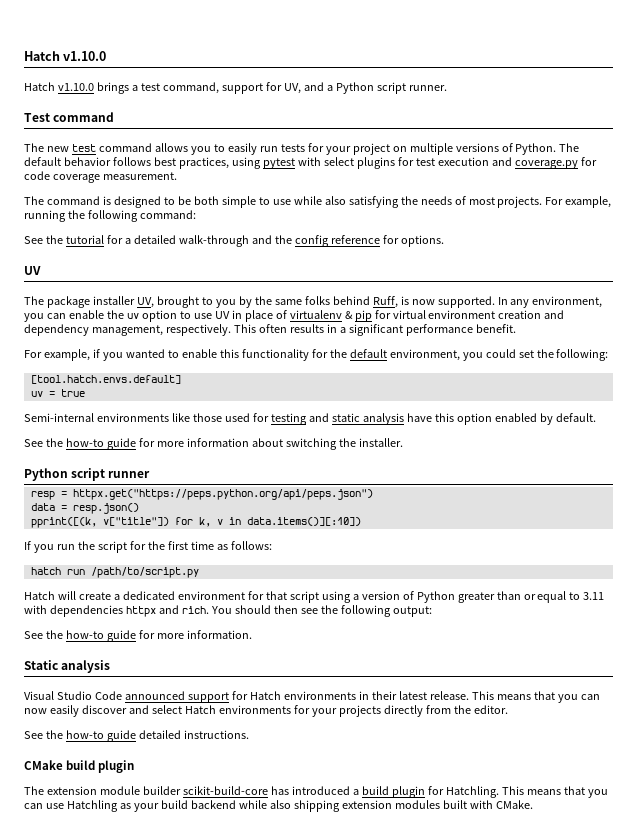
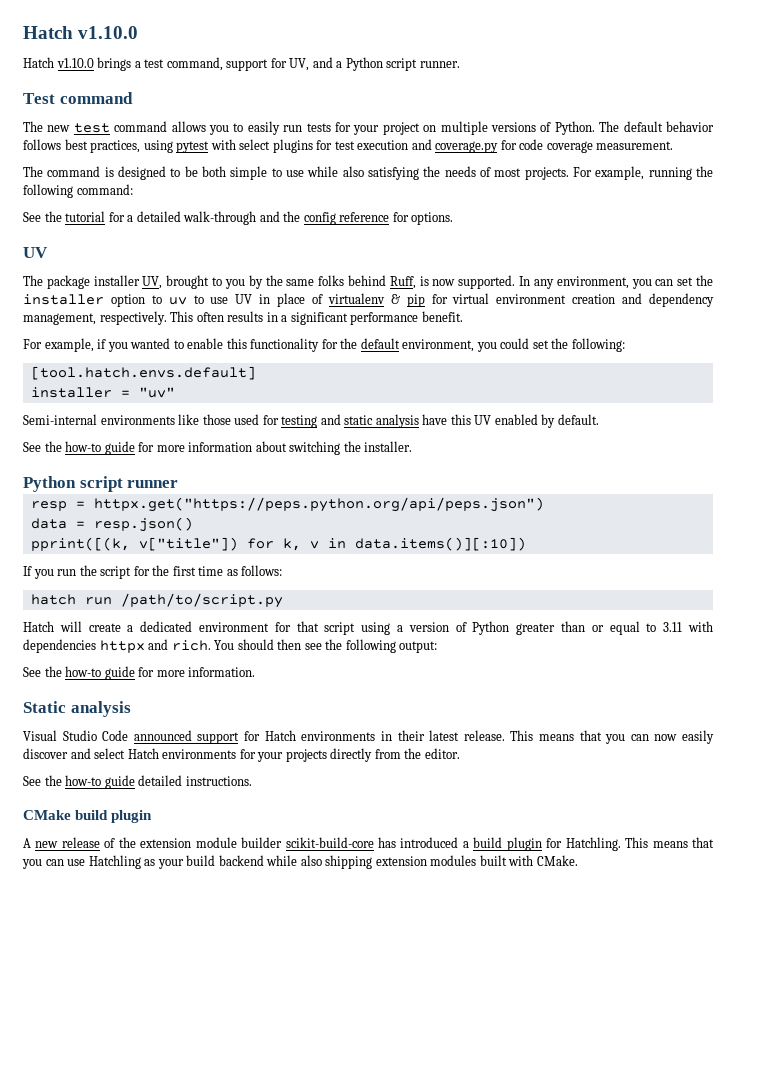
- In any environment, you can enable the uv option to use UV in place of virtualenv & pip for virtual environment creation and dependency management, respectively.
+ In any environment, you can set the installer option to uv to use UV in place of virtualenv & pip for virtual environment creation and dependency management, respectively.
- uv = true
+ installer = "uv"
- Semi-internal environments like those used for testing and static analysis have this option enabled by default.
+ Semi-internal environments like those used for testing and static analysis have this UV enabled by default.
- The extension module builder scikit-build-core has introduced a build plugin for Hatchling.
+ A new release of the extension module builder scikit-build-core has introduced a build plugin for Hatchling.

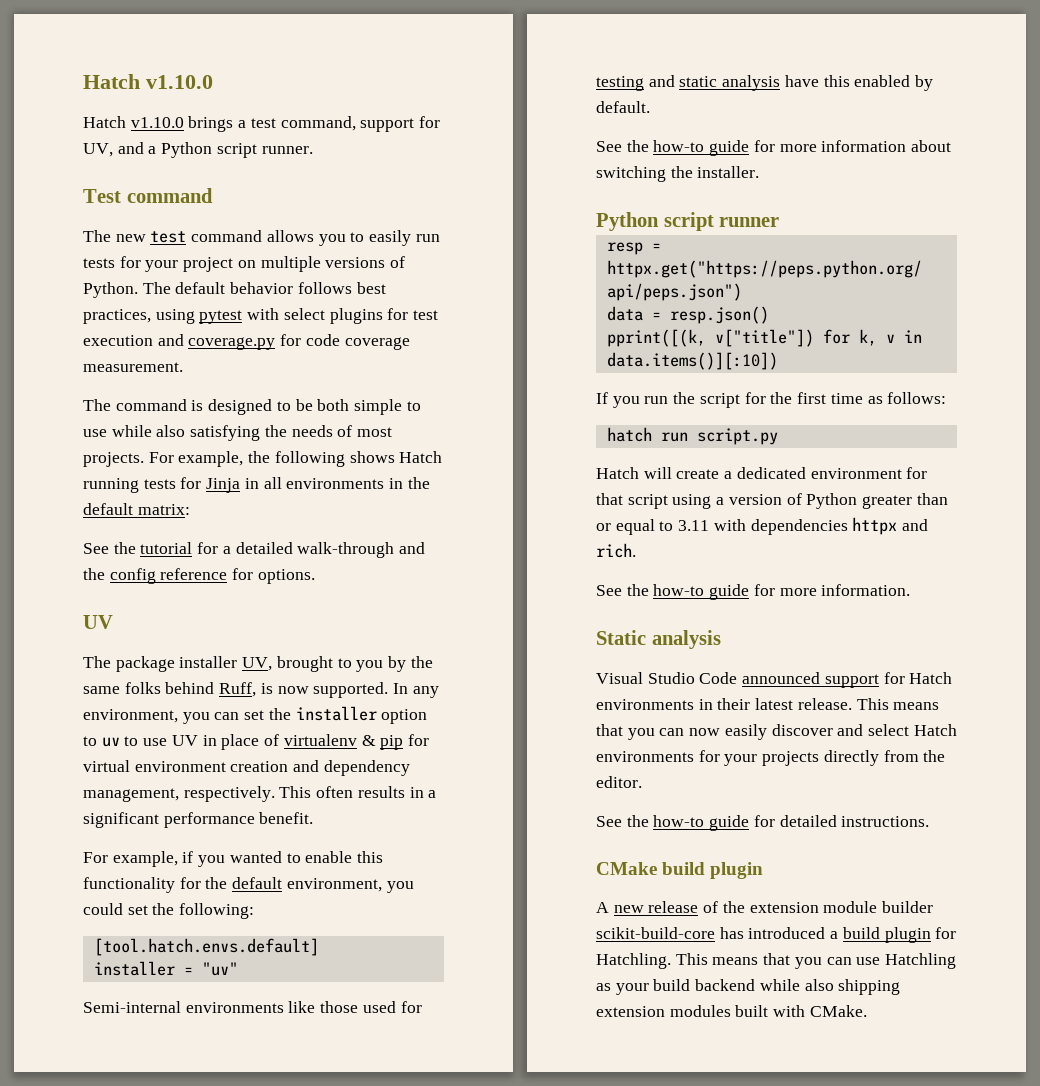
- For example, running the following command:
+ For example, the following shows Hatch running tests for Jinja in all environments in the default matrix:
- Semi-internal environments like those used for testing and static analysis have this UV enabled by default.
+ Semi-internal environments like those used for testing and static analysis have this enabled by default.
- hatch run /path/to/script.py
+ hatch run script.py
- You should then see the following output:
- See the how-to guide detailed instructions.
+ See the how-to guide for detailed instructions.

